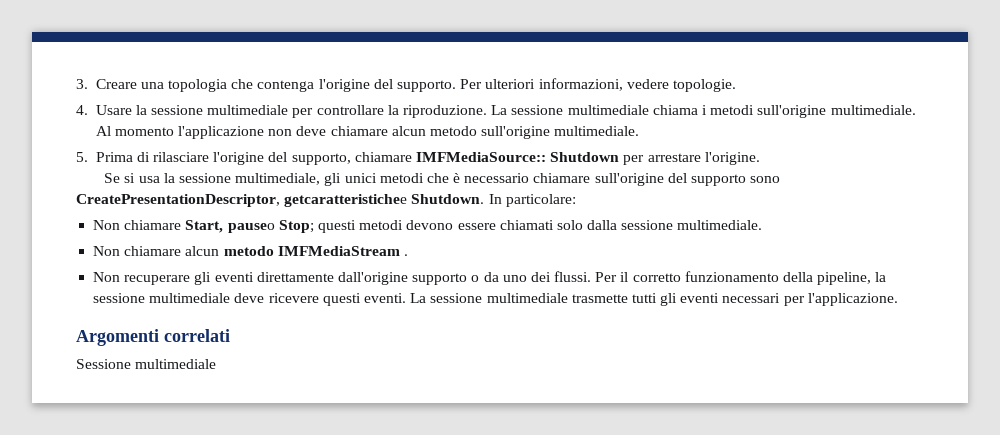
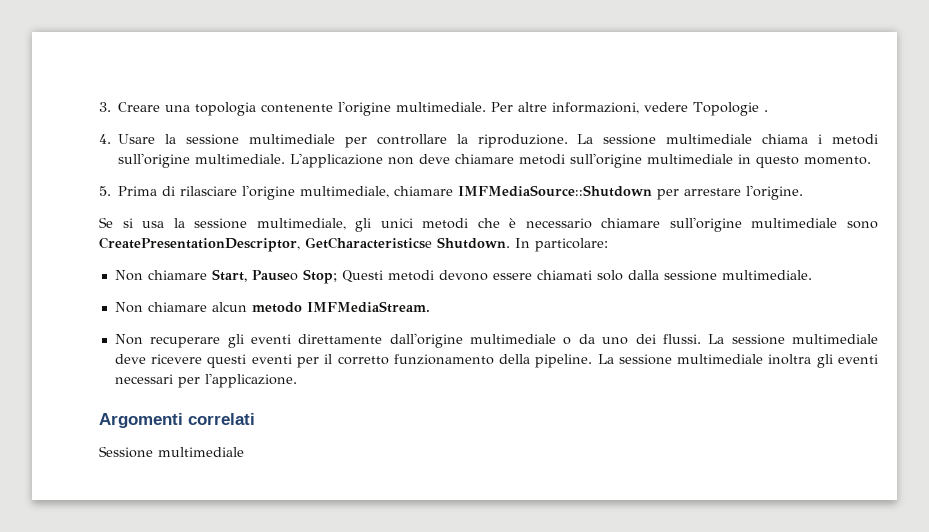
- 3. Creare una topologia che contenga l'origine del supporto. Per ulteriori informazioni, vedere topologie.
+ 3. Creare una topologia contenente l'origine multimediale. Per altre informazioni, vedere Topologie .
- Al momento l'applicazione non deve chiamare alcun metodo sull'origine multimediale.
+ L'applicazione non deve chiamare metodi sull'origine multimediale in questo momento.
- 5. Prima di rilasciare l'origine del supporto, chiamare IMFMediaSource:: Shutdown per arrestare l'origine.
+ 5. Prima di rilasciare l'origine multimediale, chiamare IMFMediaSource::Shutdown per arrestare l'origine.
- Se si usa la sessione multimediale, gli unici metodi che è necessario chiamare sull'origine del supporto sono CreatePresentationDescriptor, getcaratteristichee Shutdown.
+ Se si usa la sessione multimediale, gli unici metodi che è necessario chiamare sull'origine multimediale sono CreatePresentationDescriptor, GetCharacteristicse Shutdown.
- Non chiamare Start, pauseo Stop; questi metodi devono essere chiamati solo dalla sessione multimediale.
+ Non chiamare Start, Pauseo Stop; Questi metodi devono essere chiamati solo dalla sessione multimediale.
- Non chiamare alcun metodo IMFMediaStream .
+ Non chiamare alcun metodo IMFMediaStream.
- Non recuperare gli eventi direttamente dall'origine supporto o da uno dei flussi.
+ Non recuperare gli eventi direttamente dall'origine multimediale o da uno dei flussi.
- Per il corretto funzionamento della pipeline, la sessione multimediale deve ricevere questi eventi. La sessione multimediale trasmette tutti gli eventi necessari per l'applicazione.
+ La sessione multimediale deve ricevere questi eventi per il corretto funzionamento della pipeline. La sessione multimediale inoltra gli eventi necessari per l'applicazione.

